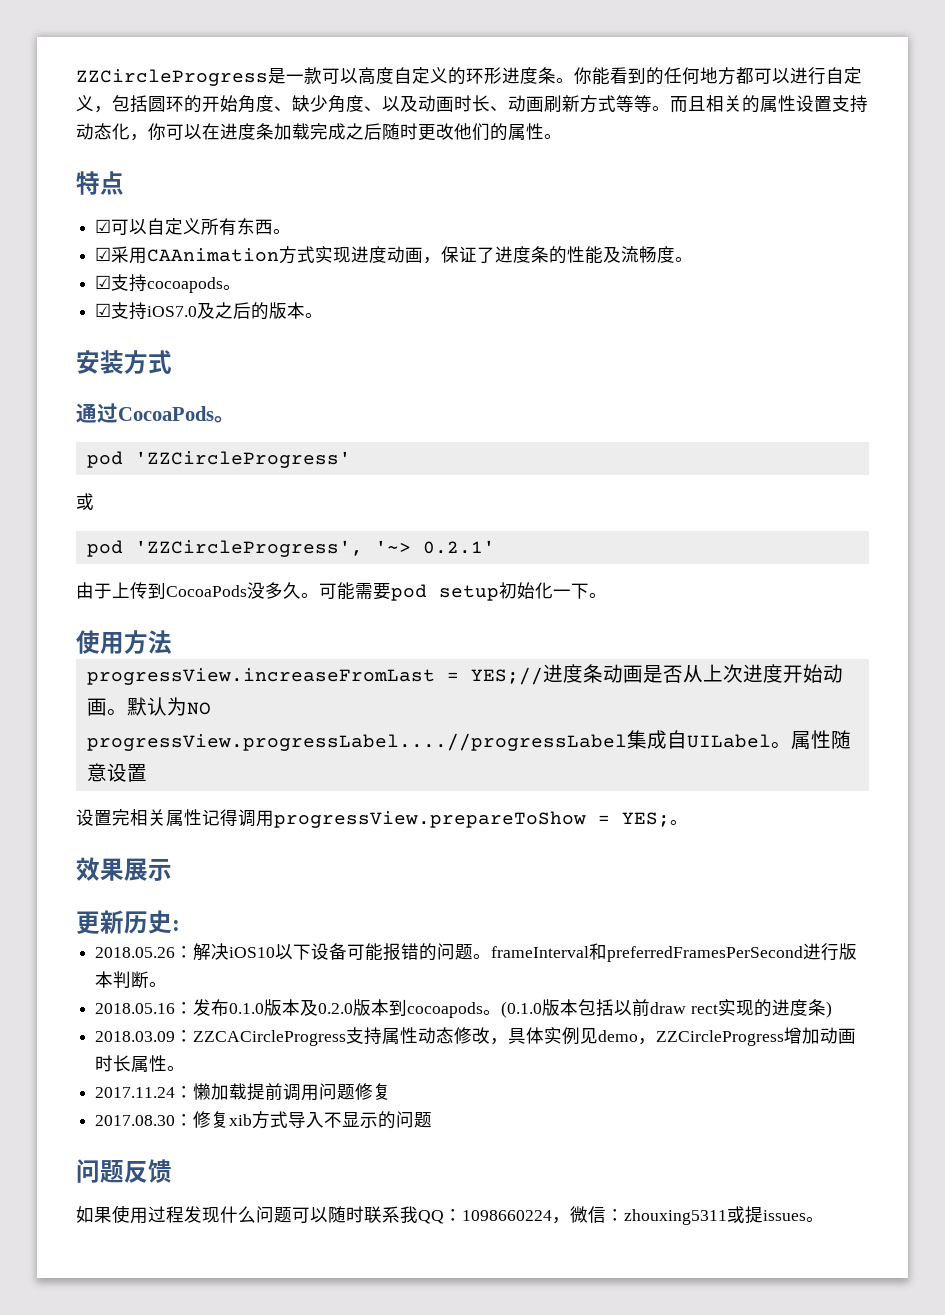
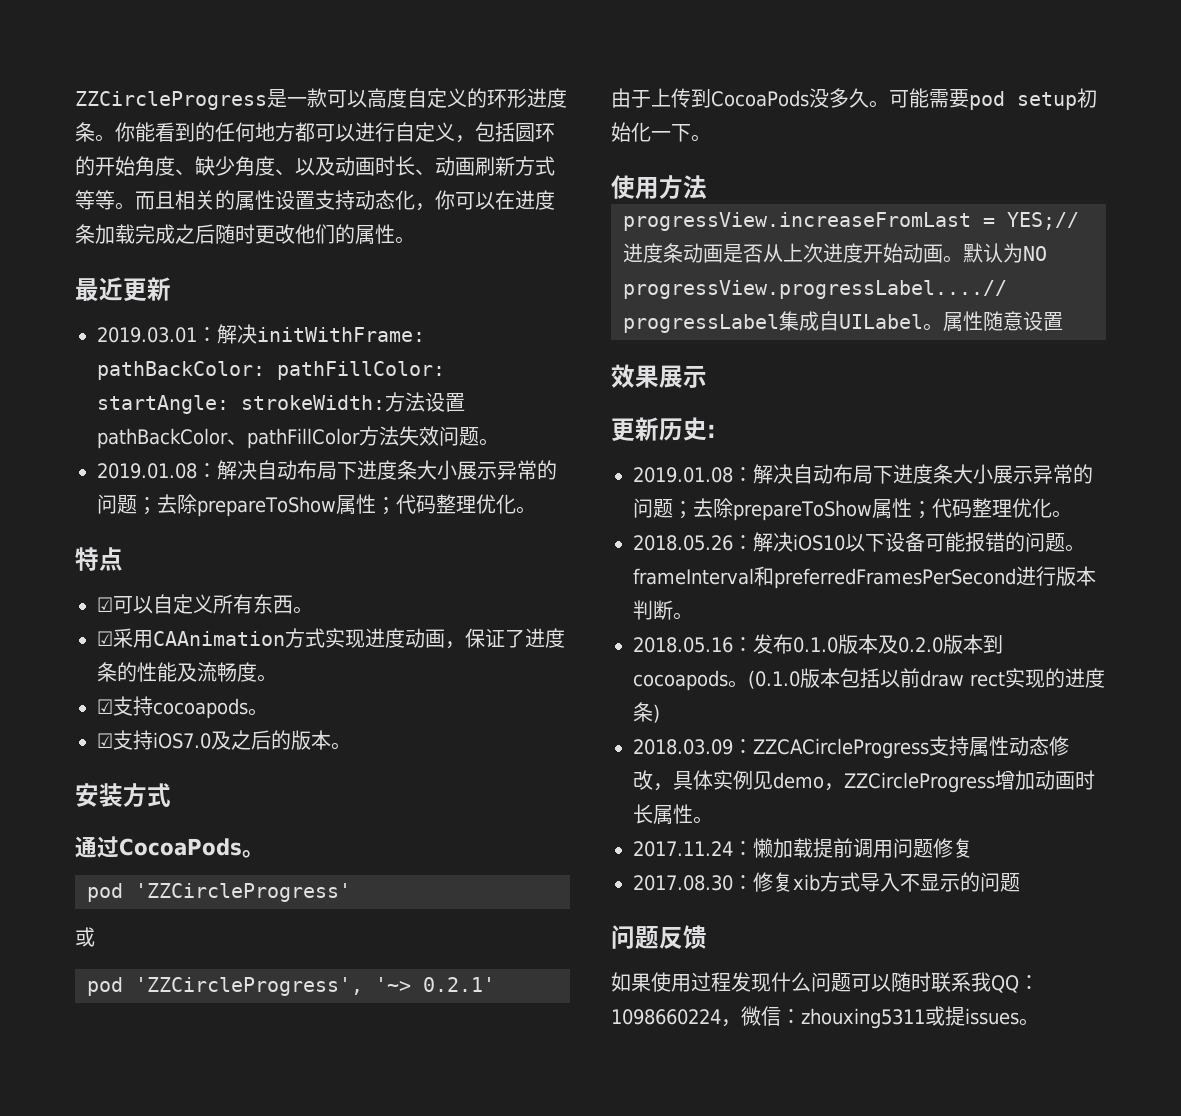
+ 最近更新
+ 2019.03.01：解决initWithFrame: pathBackColor: pathFillColor: startAngle: strokeWidth:方法设置pathBackColor、pathFillColor方法失效问题。
+ 2019.01.08：解决自动布局下进度条大小展示异常的问题；去除prepareToShow属性；代码整理优化。
- 设置完相关属性记得调用progressView.prepareToShow = YES;。
  更新历史:
+ 2019.01.08：解决自动布局下进度条大小展示异常的问题；去除prepareToShow属性；代码整理优化。

